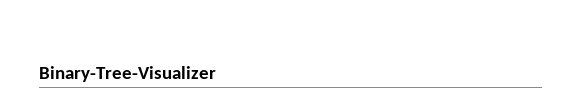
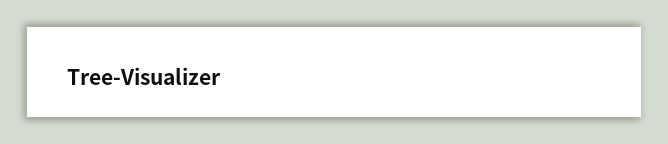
- Binary-Tree-Visualizer
+ Tree-Visualizer

